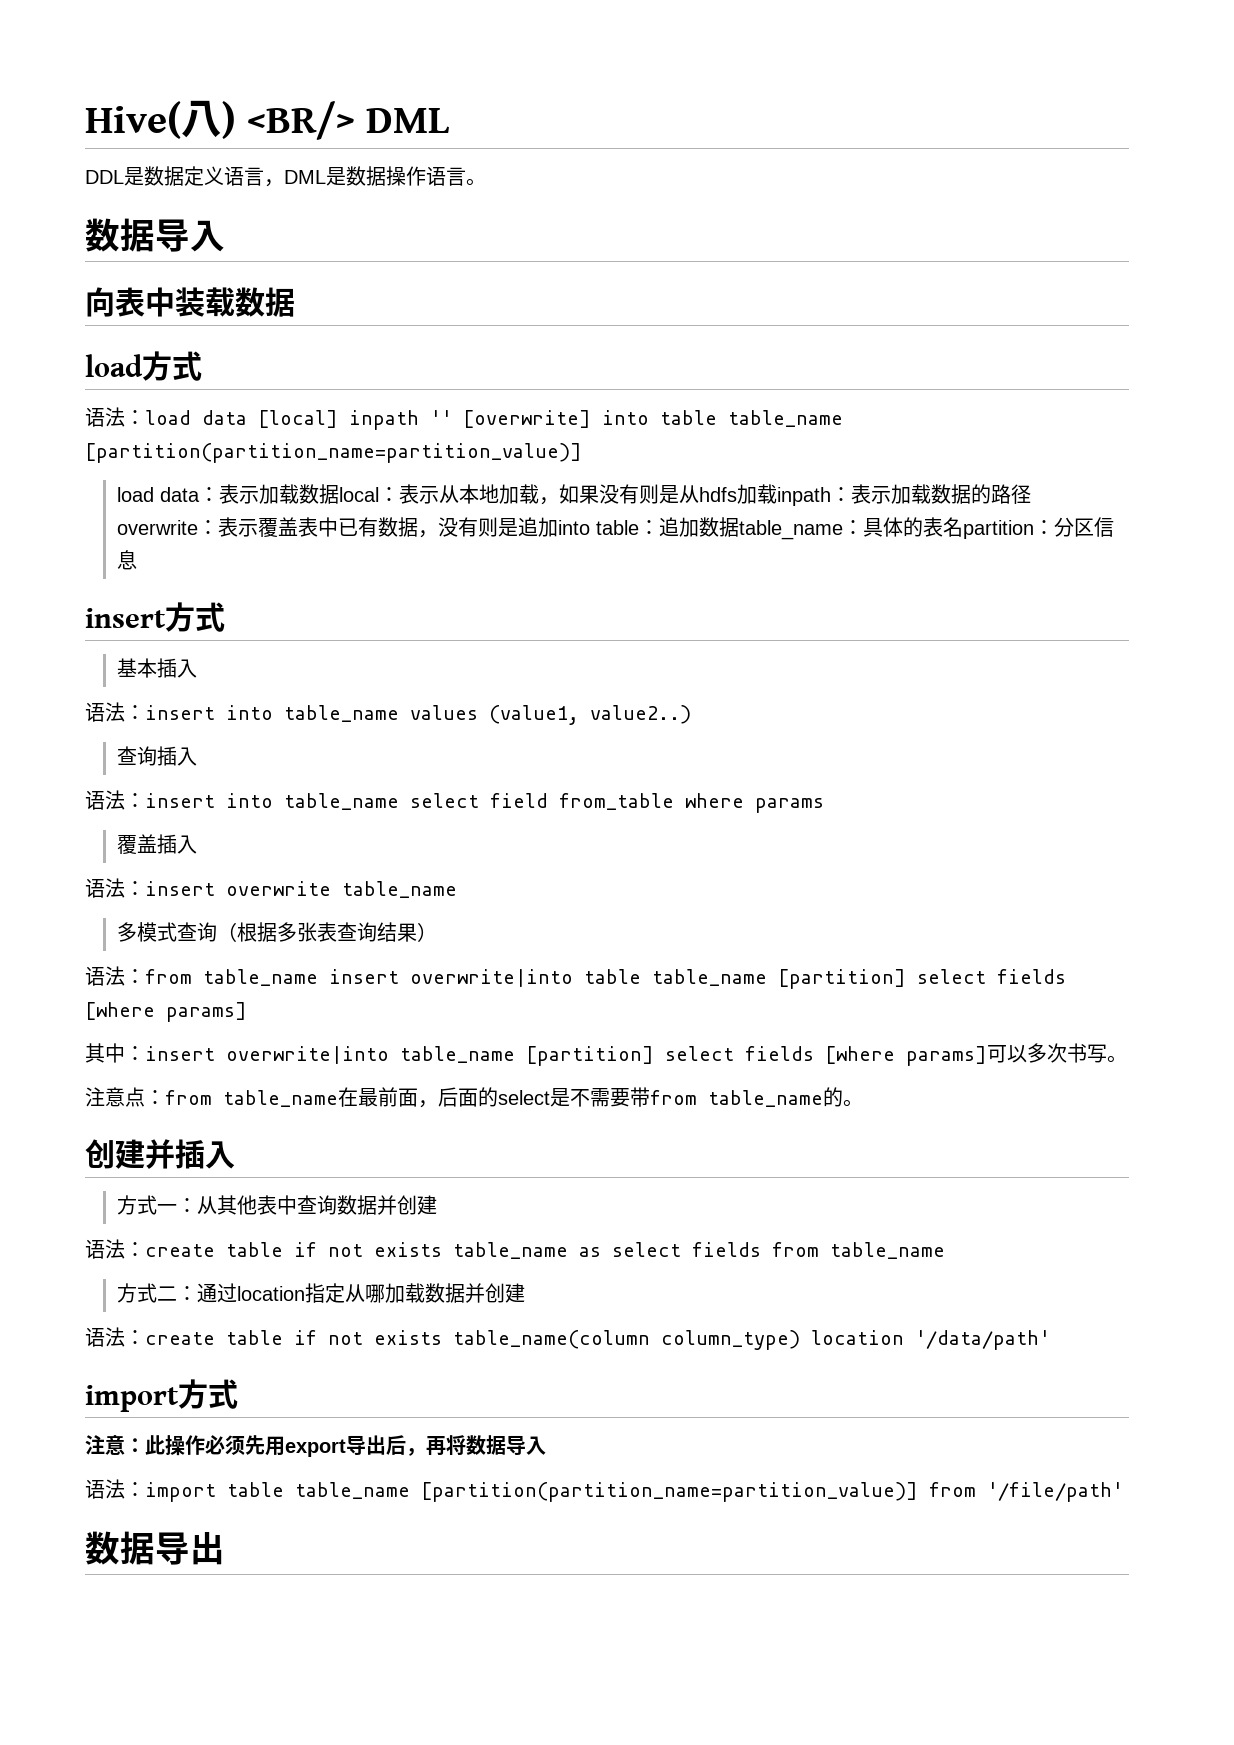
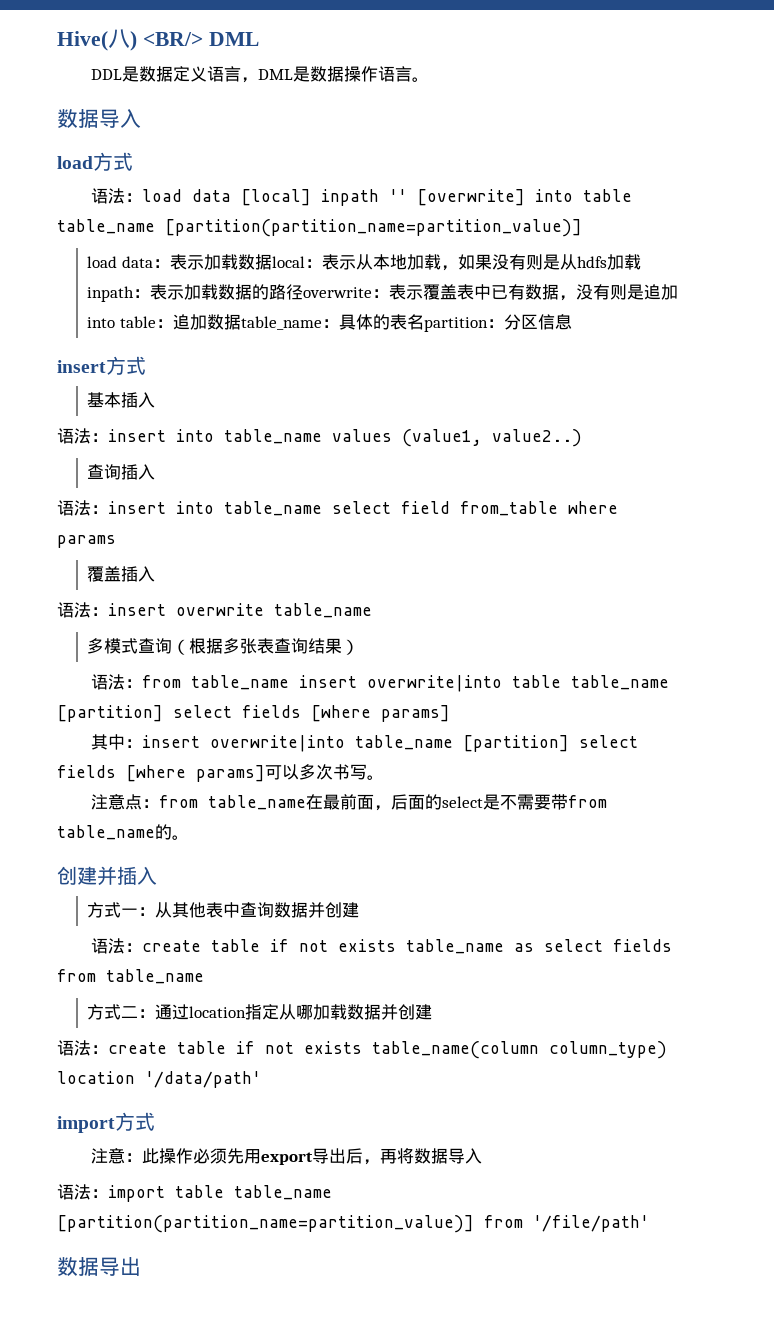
- 向表中装载数据

